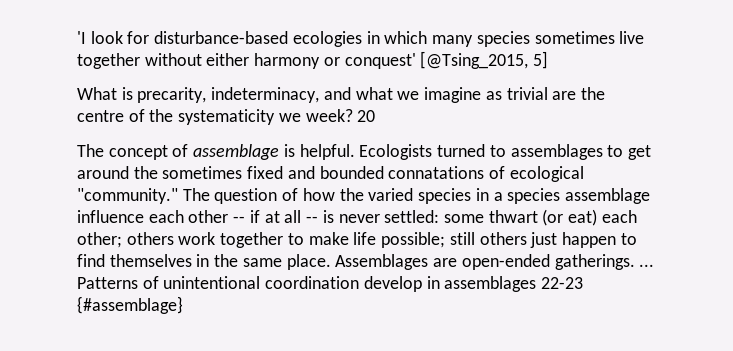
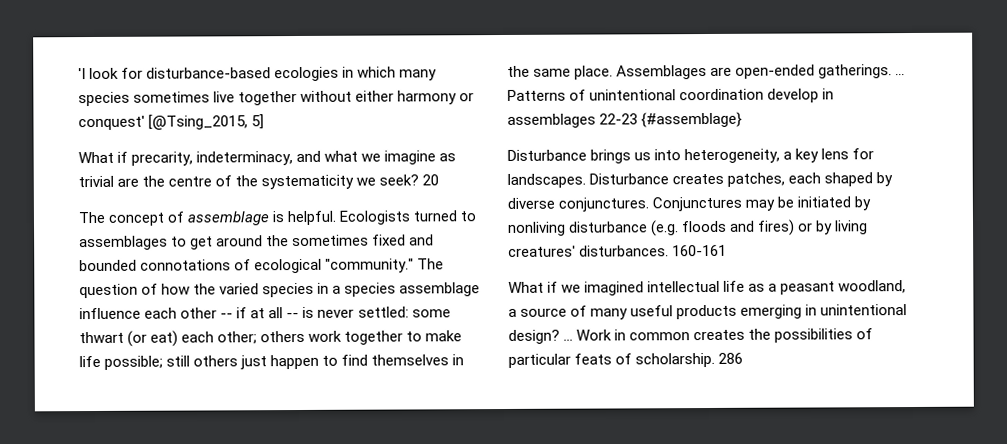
- What is precarity, indeterminacy, and what we imagine as trivial are the centre of the systematicity we week?
+ What if precarity, indeterminacy, and what we imagine as trivial are the centre of the systematicity we seek?
- Ecologists turned to assemblages to get around the sometimes fixed and bounded connatations of ecological "community."
+ Ecologists turned to assemblages to get around the sometimes fixed and bounded connotations of ecological "community."
+ Disturbance brings us into heterogeneity, a key lens for landscapes. Disturbance creates patches, each shaped by diverse conjunctures. Conjunctures may be initiated by nonliving disturbance (e.g. floods and fires) or by living creatures' disturbances. 160-161
+ What if we imagined intellectual life as a peasant woodland, a source of many useful products emerging in unintentional design? ... Work in common creates the possibilities of particular feats of scholarship. 286

